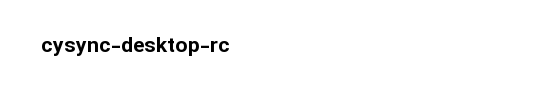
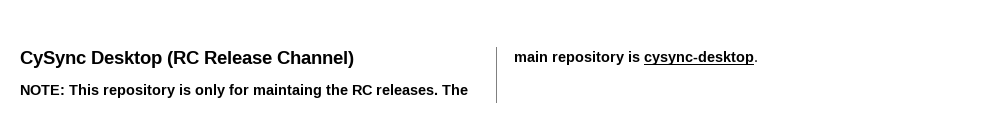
- cysync-desktop-rc
+ CySync Desktop (RC Release Channel)
+ NOTE: This repository is only for maintaing the RC releases. The main repository is cysync-desktop.

